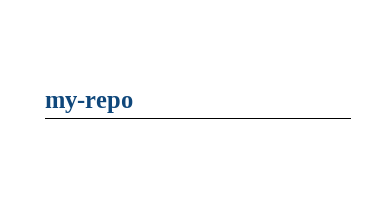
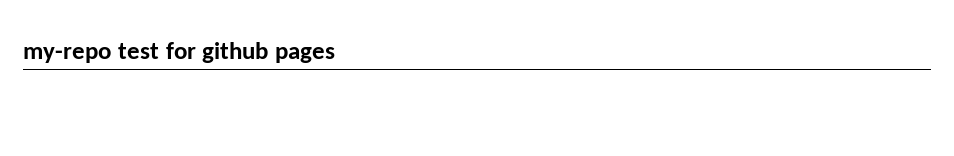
- my-repo
+ my-repo test for github pages

